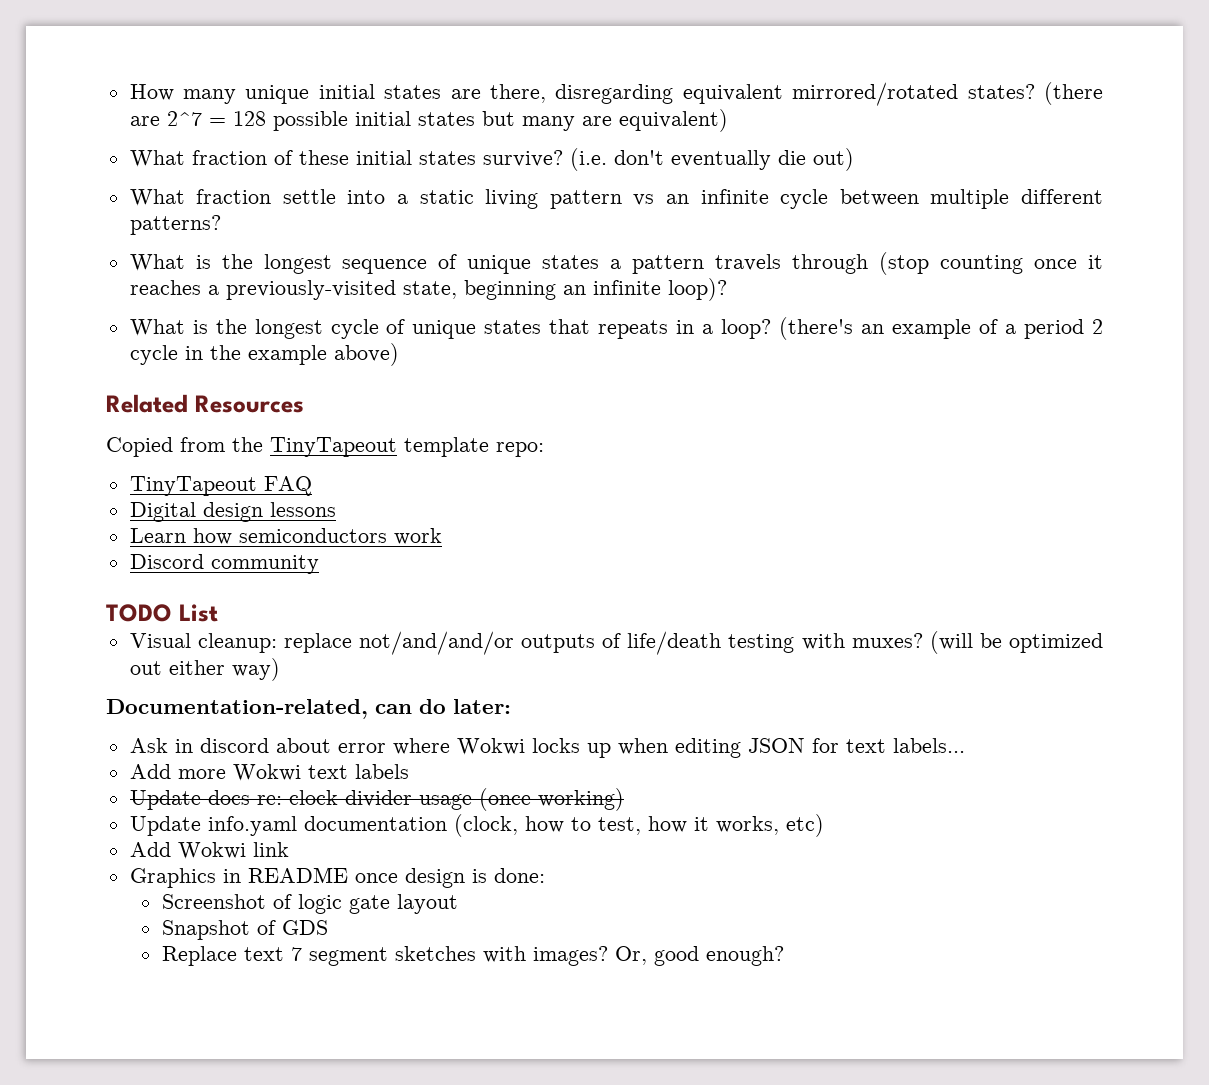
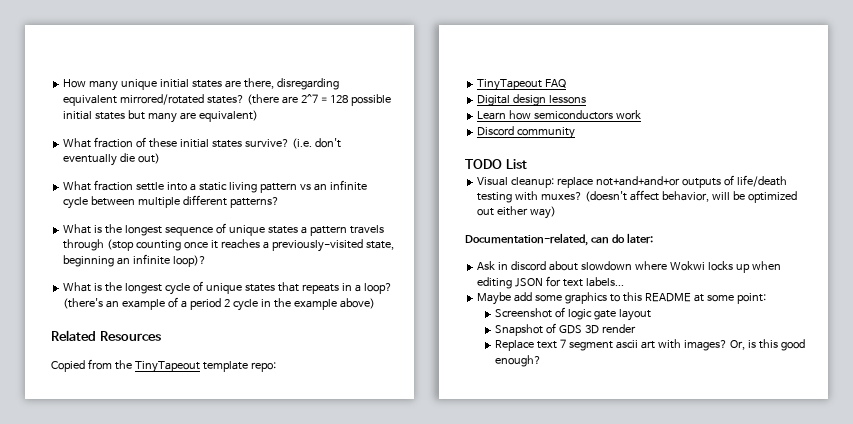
- Visual cleanup: replace not/and/and/or outputs of life/death testing with muxes?
+ Visual cleanup: replace not+and+and+or outputs of life/death testing with muxes?
- (will be optimized out either way)
+ (doesn't affect behavior, will be optimized out either way)
- Ask in discord about error where Wokwi locks up when editing JSON for text labels...
+ Ask in discord about slowdown where Wokwi locks up when editing JSON for text labels...
- Add more Wokwi text labels
- Update docs re: clock divider usage (once working)
- Update info.yaml documentation (clock, how to test, how it works, etc)
- Add Wokwi link
- Graphics in README once design is done:
+ Maybe add some graphics to this README at some point:
- Snapshot of GDS
+ Snapshot of GDS 3D render
- Replace text 7 segment sketches with images?
+ Replace text 7 segment ascii art with images?
- Or, good enough?
+ Or, is this good enough?

